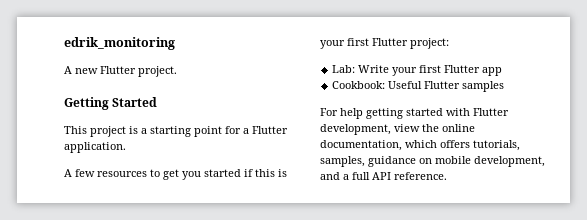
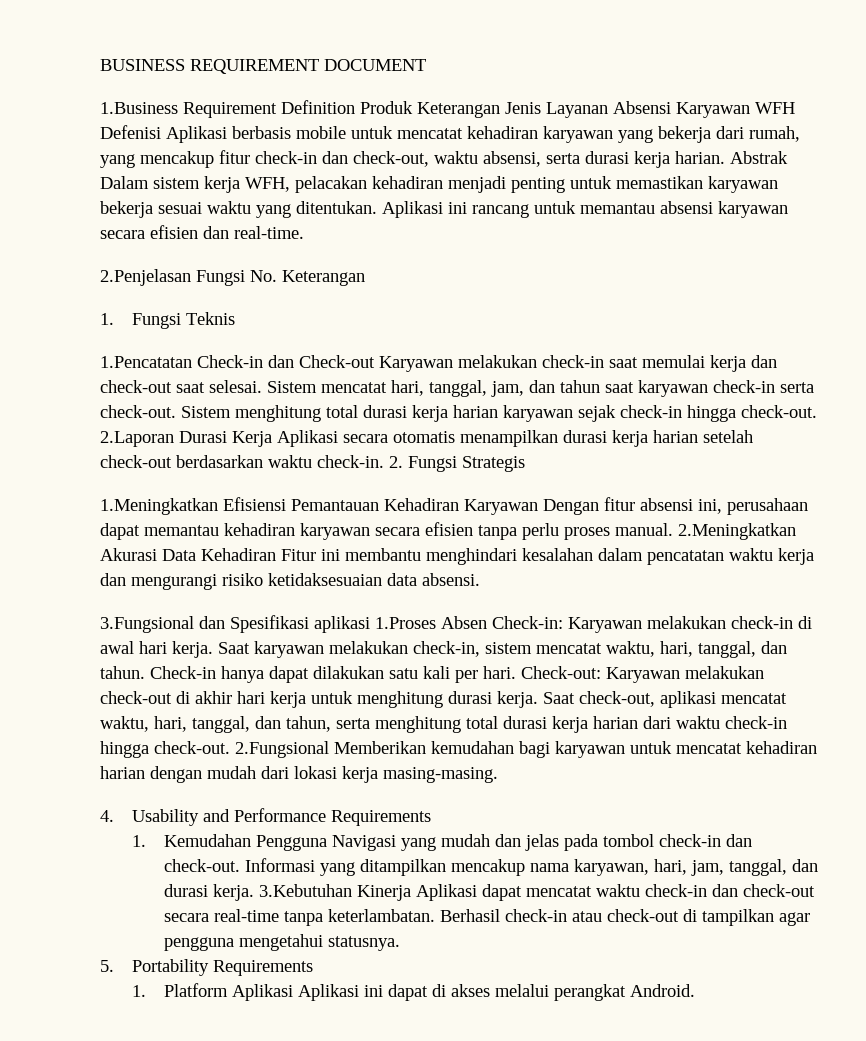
- edrik_monitoring
- A new Flutter project.
- Getting Started
- This project is a starting point for a Flutter application.
- A few resources to get you started if this is your first Flutter project:
- Lab: Write your first Flutter app
- Cookbook: Useful Flutter samples
- For help getting started with Flutter development, view the online documentation, which offers tutorials, samples, guidance on mobile development, and a full API reference.
+ BUSINESS REQUIREMENT DOCUMENT
+ 1.Business Requirement Definition Produk Keterangan Jenis Layanan Absensi Karyawan WFH Defenisi Aplikasi berbasis mobile untuk mencatat kehadiran karyawan yang bekerja dari rumah, yang mencakup fitur check-in dan check-out, waktu absensi, serta durasi kerja harian. Abstrak Dalam sistem kerja WFH, pelacakan kehadiran menjadi penting untuk memastikan karyawan bekerja sesuai waktu yang ditentukan. Aplikasi ini rancang untuk memantau absensi karyawan secara efisien dan real-time.
+ 2.Penjelasan Fungsi No. Keterangan
+ 1. Fungsi Teknis
+ 1.Pencatatan Check-in dan Check-out Karyawan melakukan check-in saat memulai kerja dan check-out saat selesai. Sistem mencatat hari, tanggal, jam, dan tahun saat karyawan check-in serta check-out. Sistem menghitung total durasi kerja harian karyawan sejak check-in hingga check-out. 2.Laporan Durasi Kerja Aplikasi secara otomatis menampilkan durasi kerja harian setelah check-out berdasarkan waktu check-in. 2. Fungsi Strategis
+ 1.Meningkatkan Efisiensi Pemantauan Kehadiran Karyawan Dengan fitur absensi ini, perusahaan dapat memantau kehadiran karyawan secara efisien tanpa perlu proses manual. 2.Meningkatkan Akurasi Data Kehadiran Fitur ini membantu menghindari kesalahan dalam pencatatan waktu kerja dan mengurangi risiko ketidaksesuaian data absensi.
+ 3.Fungsional dan Spesifikasi aplikasi 1.Proses Absen Check-in: Karyawan melakukan check-in di awal hari kerja. Saat karyawan melakukan check-in, sistem mencatat waktu, hari, tanggal, dan tahun. Check-in hanya dapat dilakukan satu kali per hari. Check-out: Karyawan melakukan check-out di akhir hari kerja untuk menghitung durasi kerja. Saat check-out, aplikasi mencatat waktu, hari, tanggal, dan tahun, serta menghitung total durasi kerja harian dari waktu check-in hingga check-out. 2.Fungsional Memberikan kemudahan bagi karyawan untuk mencatat kehadiran harian dengan mudah dari lokasi kerja masing-masing.
+ 4. Usability and Performance Requirements
+ 1. Kemudahan Pengguna Navigasi yang mudah dan jelas pada tombol check-in dan check-out. Informasi yang ditampilkan mencakup nama karyawan, hari, jam, tanggal, dan durasi kerja. 3.Kebutuhan Kinerja Aplikasi dapat mencatat waktu check-in dan check-out secara real-time tanpa keterlambatan. Berhasil check-in atau check-out di tampilkan agar pengguna mengetahui statusnya.
+ 5. Portability Requirements
+ 1. Platform Aplikasi Aplikasi ini dapat di akses melalui perangkat Android.

